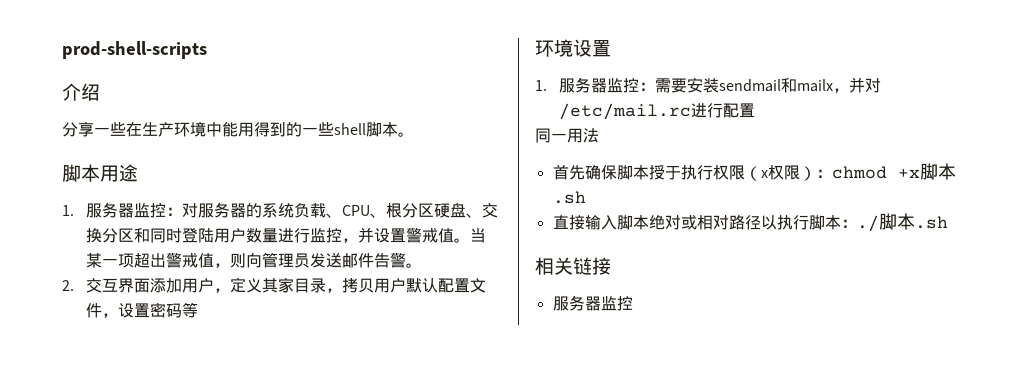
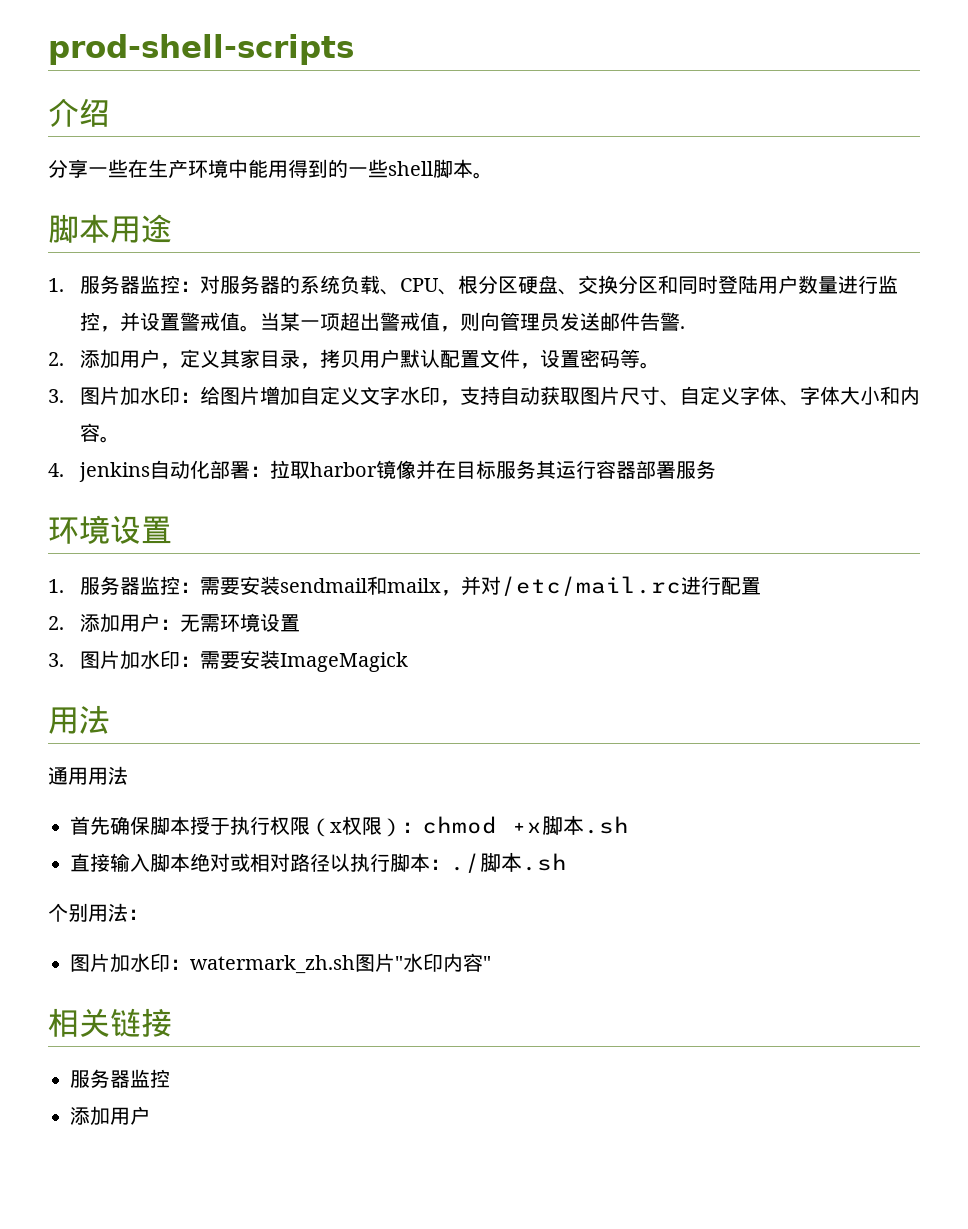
- 当某一项超出警戒值，则向管理员发送邮件告警。
- 2.交互界面添加用户，定义其家目录，拷贝用户默认配置文件，设置密码等
+ 当某一项超出警戒值，则向管理员发送邮件告警.
+ 2.添加用户，定义其家目录，拷贝用户默认配置文件，设置密码等。
+ 3.图片加水印：给图片增加自定义文字水印，支持自动获取图片尺寸、自定义字体、字体大小和内容。
+ 4. jenkins自动化部署：拉取harbor镜像并在目标服务其运行容器部署服务
- 同一用法
+ 2.添加用户：无需环境设置
+ 3.图片加水印：需要安装ImageMagick
+ 用法
+ 通用用法
+ 个别用法：
+ 图片加水印：watermark_zh.sh图片"水印内容"
  相关链接
  服务器监控
+ 添加用户

